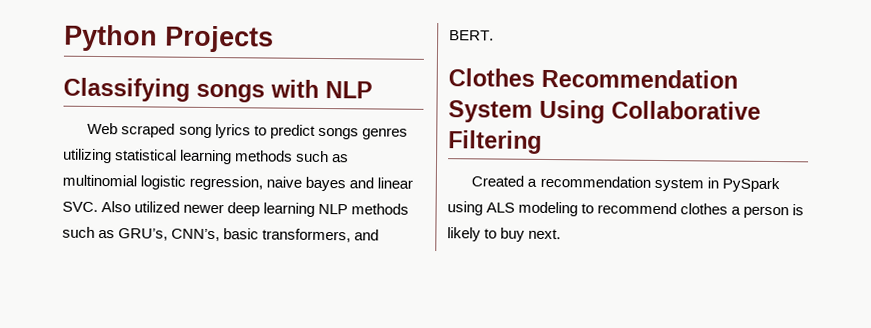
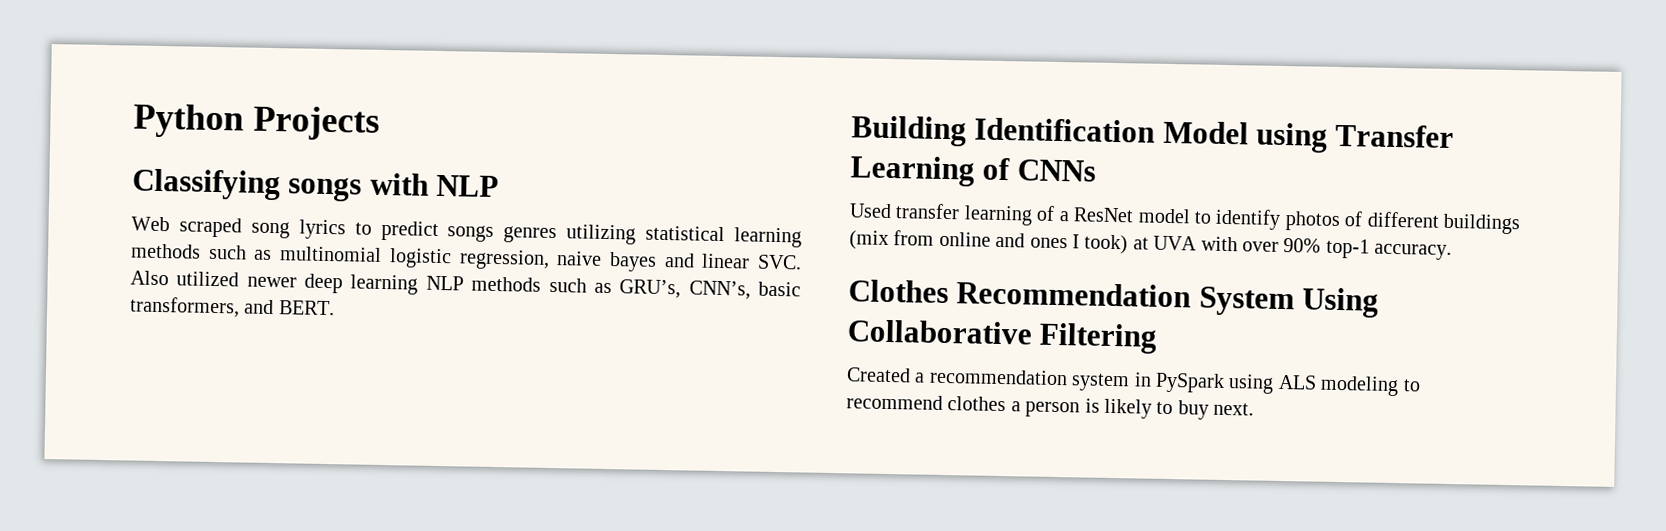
+ Building Identification Model using Transfer Learning of CNNs
+ Used transfer learning of a ResNet model to identify photos of different buildings (mix from online and ones I took) at UVA with over 90% top-1 accuracy.

